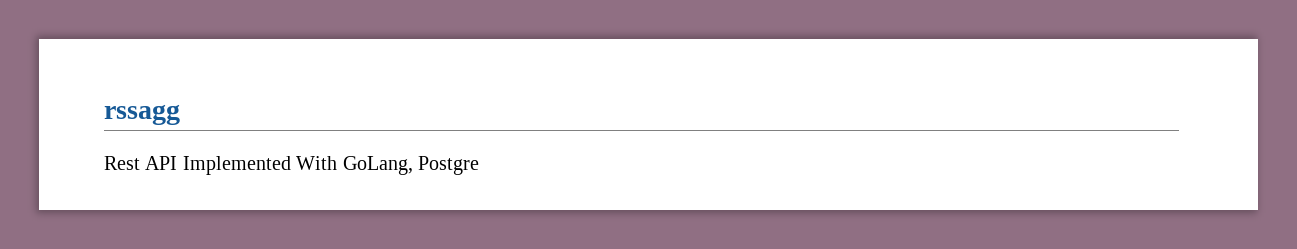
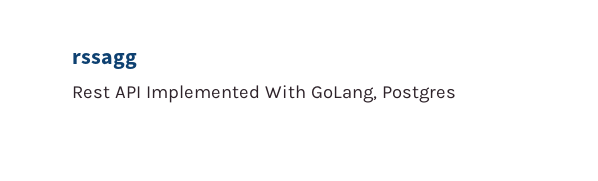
- Rest API Implemented With GoLang, Postgre
+ Rest API Implemented With GoLang, Postgres

